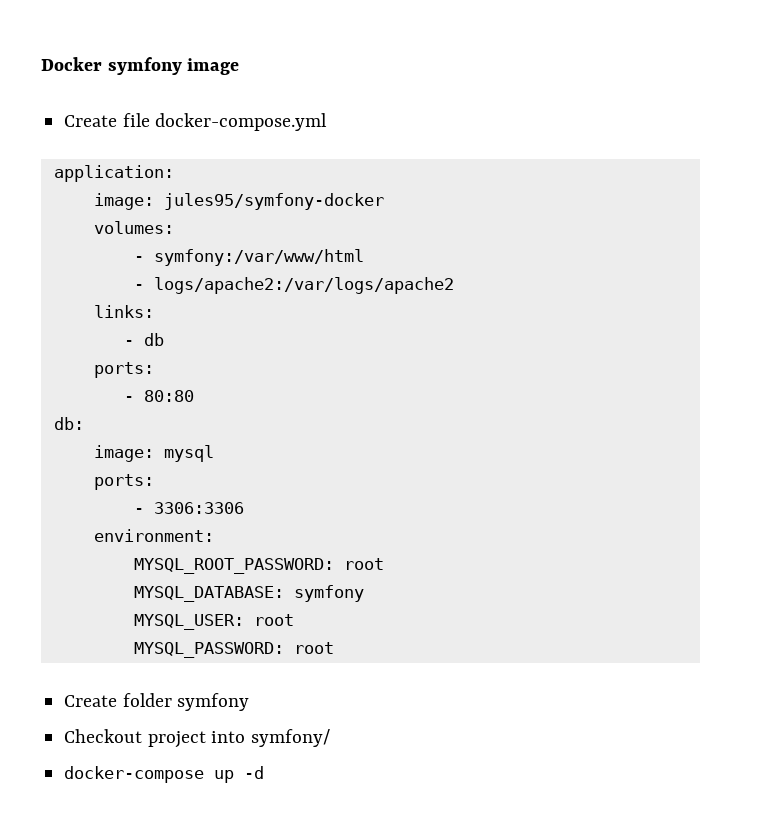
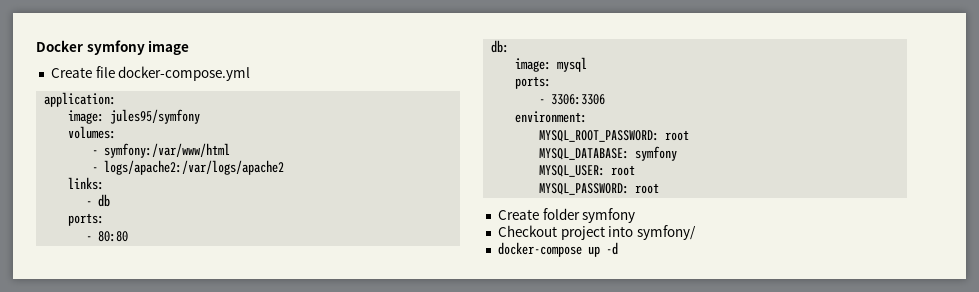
- image: jules95/symfony-docker
+ image: jules95/symfony

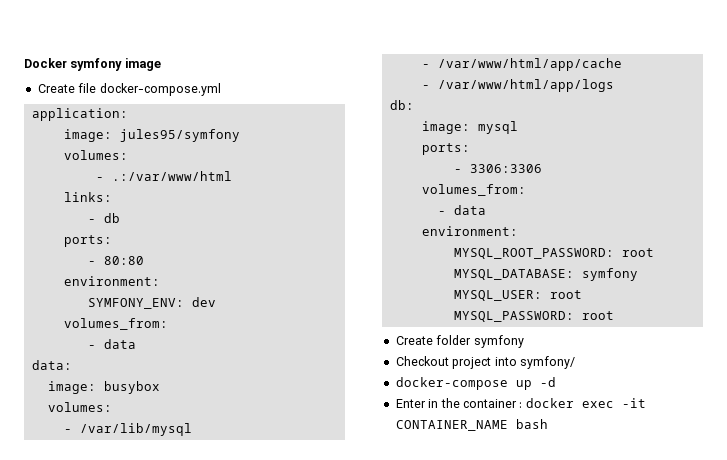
- - symfony:/var/www/html
- - logs/apache2:/var/logs/apache2
+ - .:/var/www/html
  - 80:80
+ environment:
+ SYMFONY_ENV: dev
+ volumes_from:
+ - data
+ data:
+ image: busybox
+ volumes:
+ - /var/lib/mysql
+ - /var/www/html/app/cache
+ - /var/www/html/app/logs
  - 3306:3306
+ volumes_from:
+ - data
+ Enter in the container : docker exec -it CONTAINER_NAME bash

